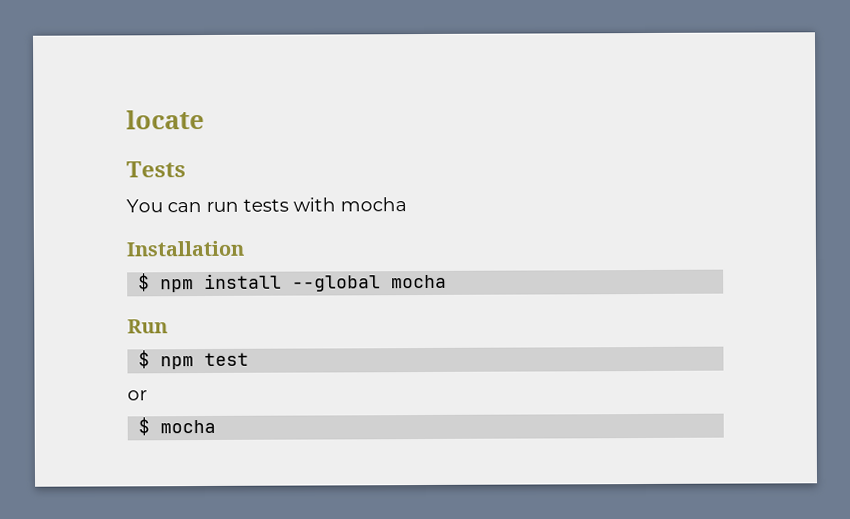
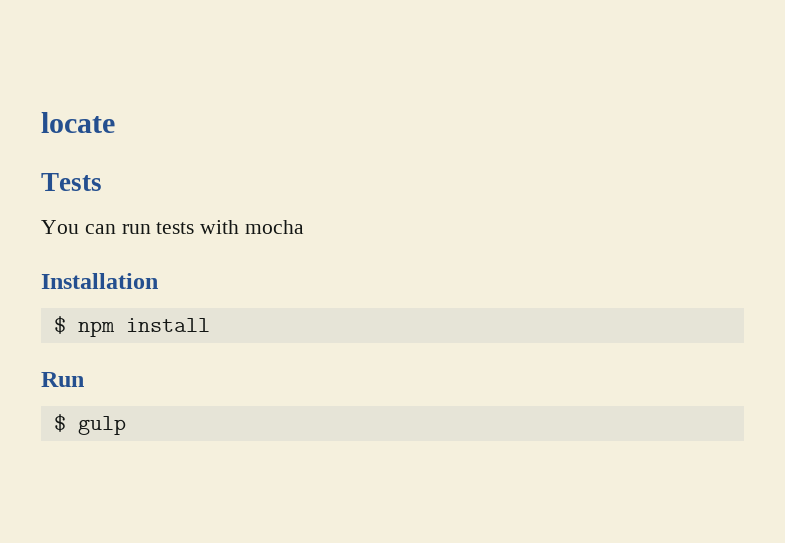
- $ npm install --global mocha
+ $ npm install
- $ npm test
- or
- $ mocha
+ $ gulp

